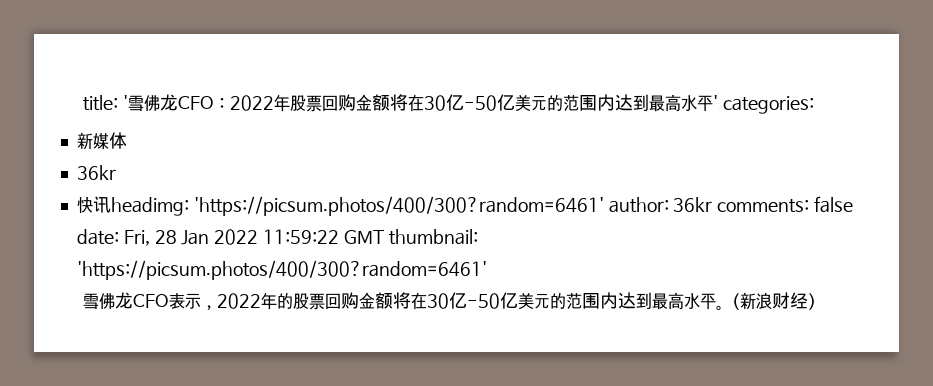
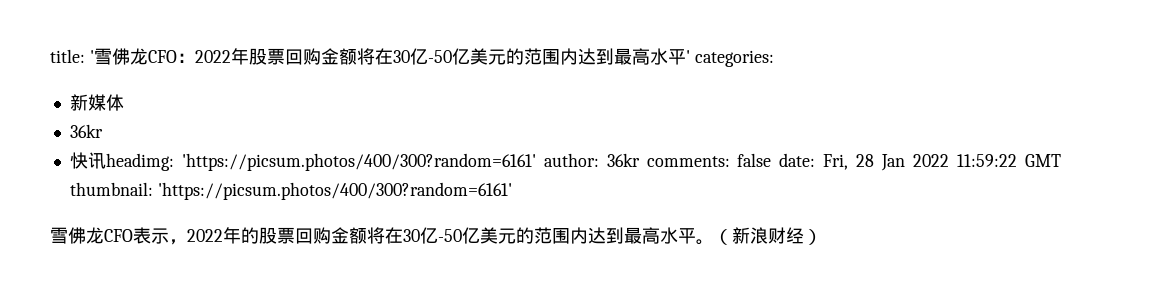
- 快讯headimg: 'https://picsum.photos/400/300?random=6461' author: 36kr comments: false date: Fri, 28 Jan 2022 11:59:22 GMT thumbnail: 'https://picsum.photos/400/300?random=6461'
+ 快讯headimg: 'https://picsum.photos/400/300?random=6161' author: 36kr comments: false date: Fri, 28 Jan 2022 11:59:22 GMT thumbnail: 'https://picsum.photos/400/300?random=6161'

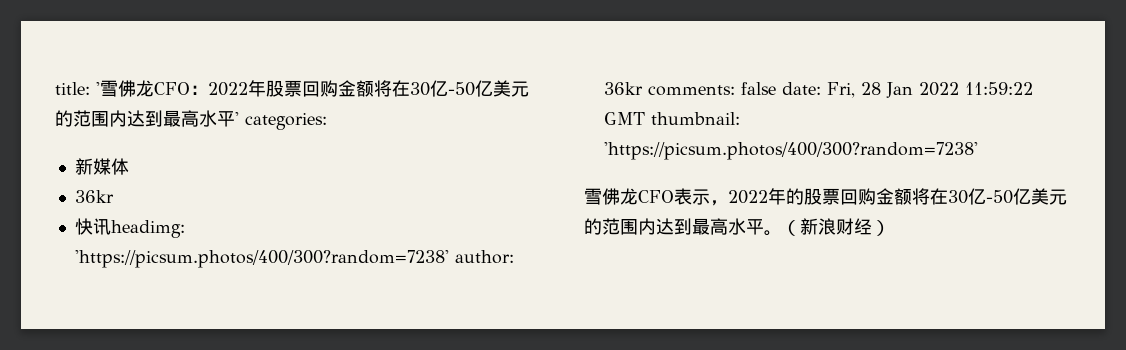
- 快讯headimg: 'https://picsum.photos/400/300?random=6161' author: 36kr comments: false date: Fri, 28 Jan 2022 11:59:22 GMT thumbnail: 'https://picsum.photos/400/300?random=6161'
+ 快讯headimg: 'https://picsum.photos/400/300?random=7238' author: 36kr comments: false date: Fri, 28 Jan 2022 11:59:22 GMT thumbnail: 'https://picsum.photos/400/300?random=7238'

